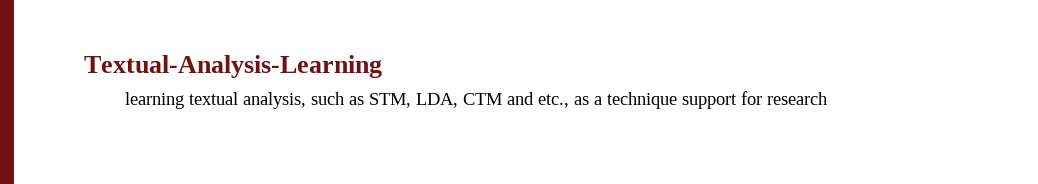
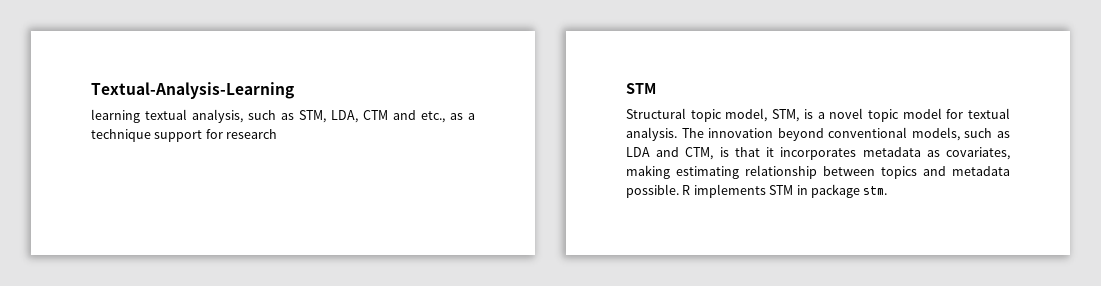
  learning textual analysis, such as STM, LDA, CTM and etc., as a technique support for research
+ STM
+ Structural topic model, STM, is a novel topic model for textual analysis. The innovation beyond conventional models, such as LDA and CTM, is that it incorporates metadata as covariates, making estimating relationship between topics and metadata possible. R implements STM in package stm.

